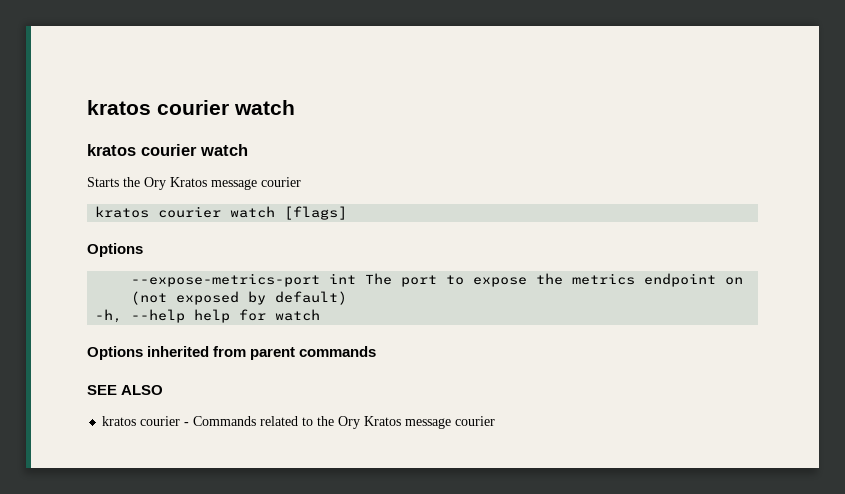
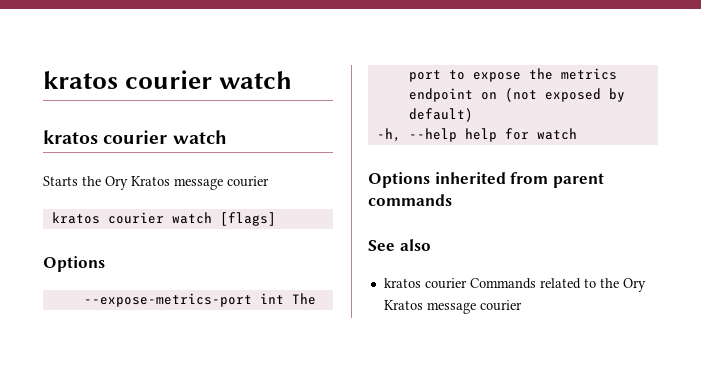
- SEE ALSO
- kratos courier - Commands related to the Ory Kratos message courier
+ See also
+ kratos courier Commands related to the Ory Kratos message courier

